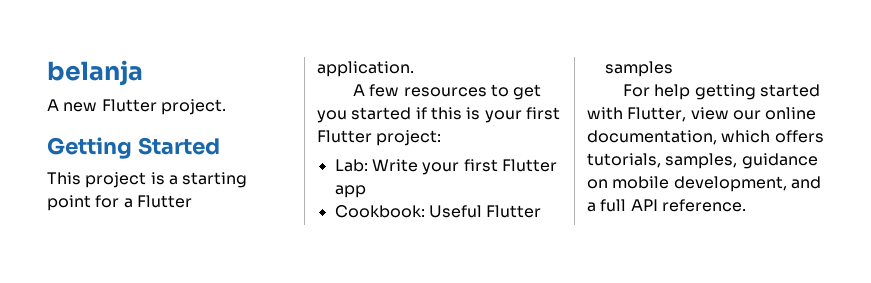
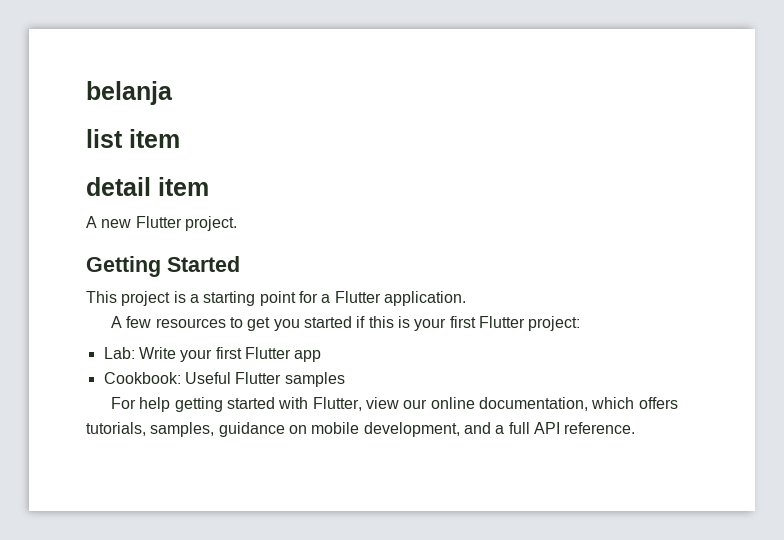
+ list item
+ detail item

